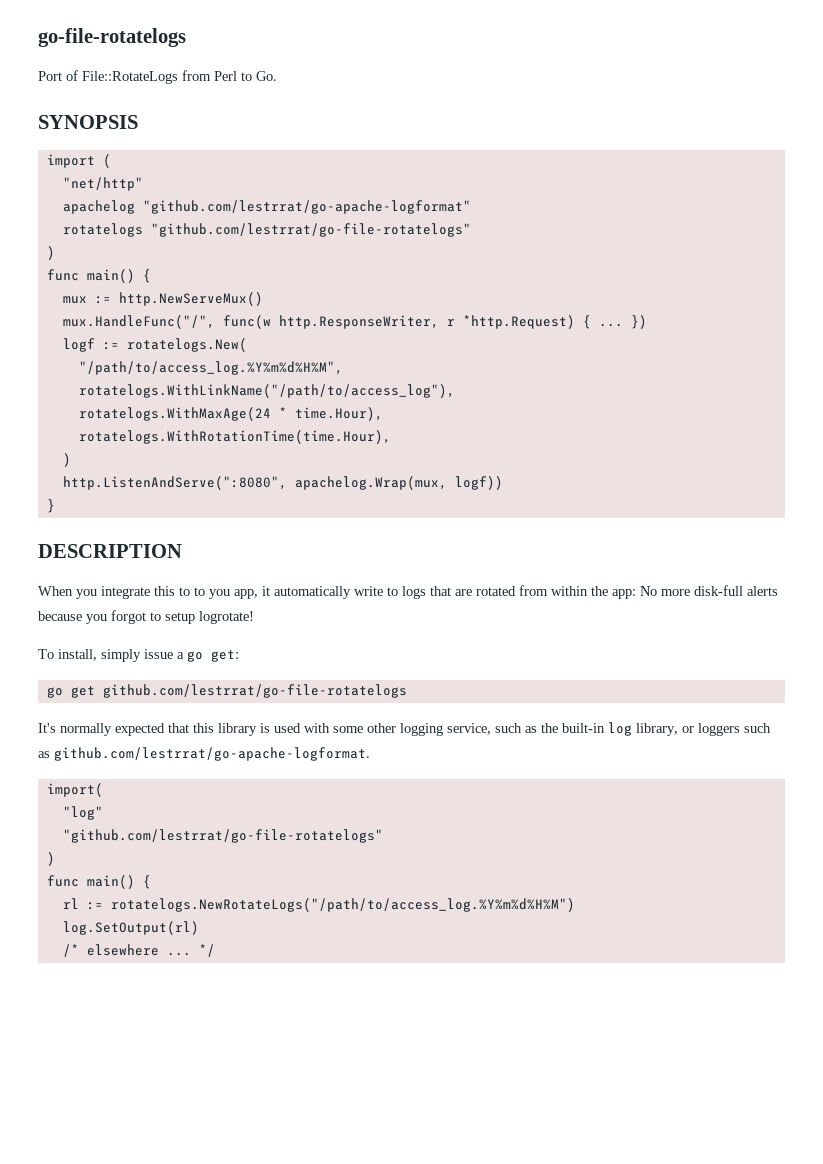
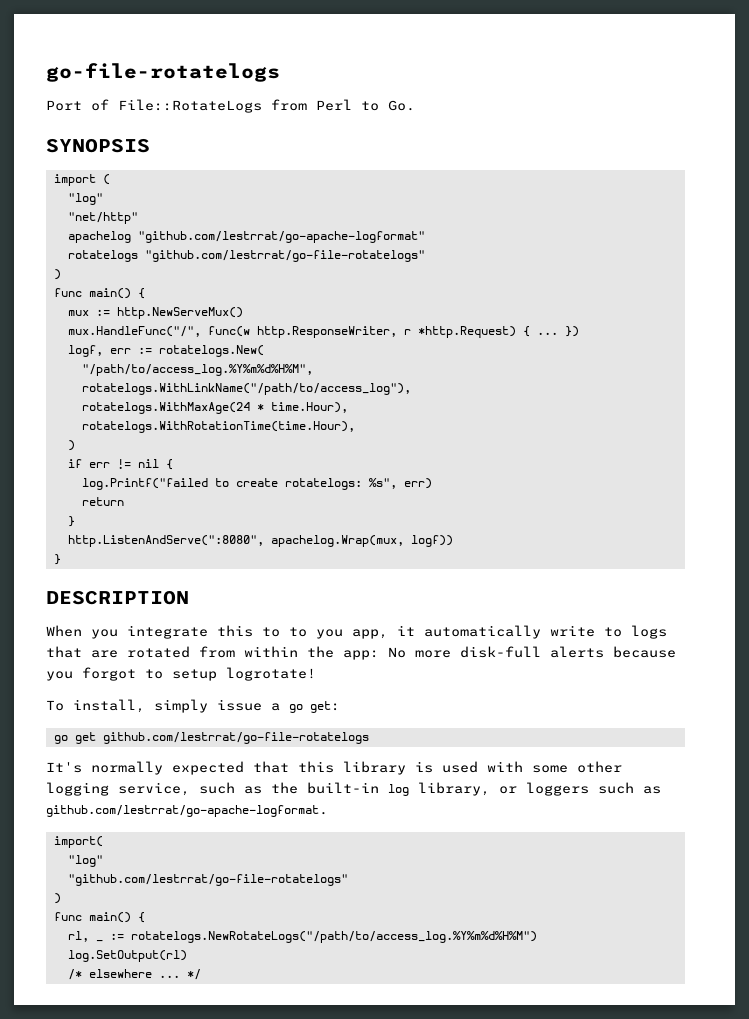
  import (
+ "log"
- logf := rotatelogs.New(
+ logf, err := rotatelogs.New(
+ if err != nil {
+ log.Printf("failed to create rotatelogs: %s", err)
+ return
+ }
- rl := rotatelogs.NewRotateLogs("/path/to/access_log.%Y%m%d%H%M")
+ rl, _ := rotatelogs.NewRotateLogs("/path/to/access_log.%Y%m%d%H%M")

